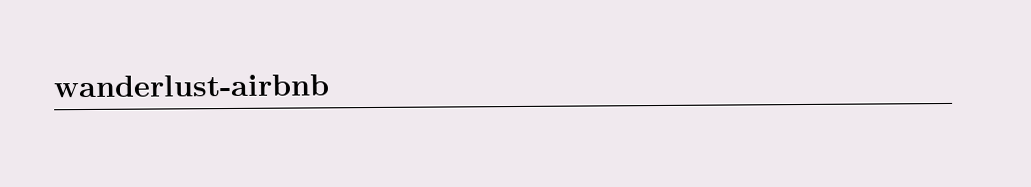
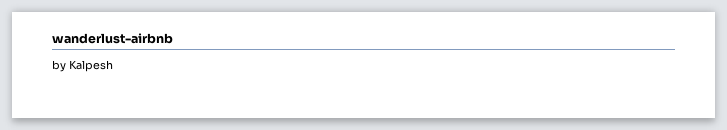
+ by Kalpesh

